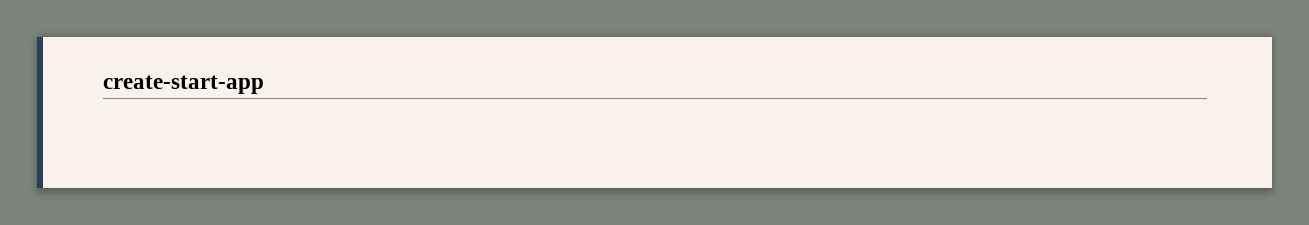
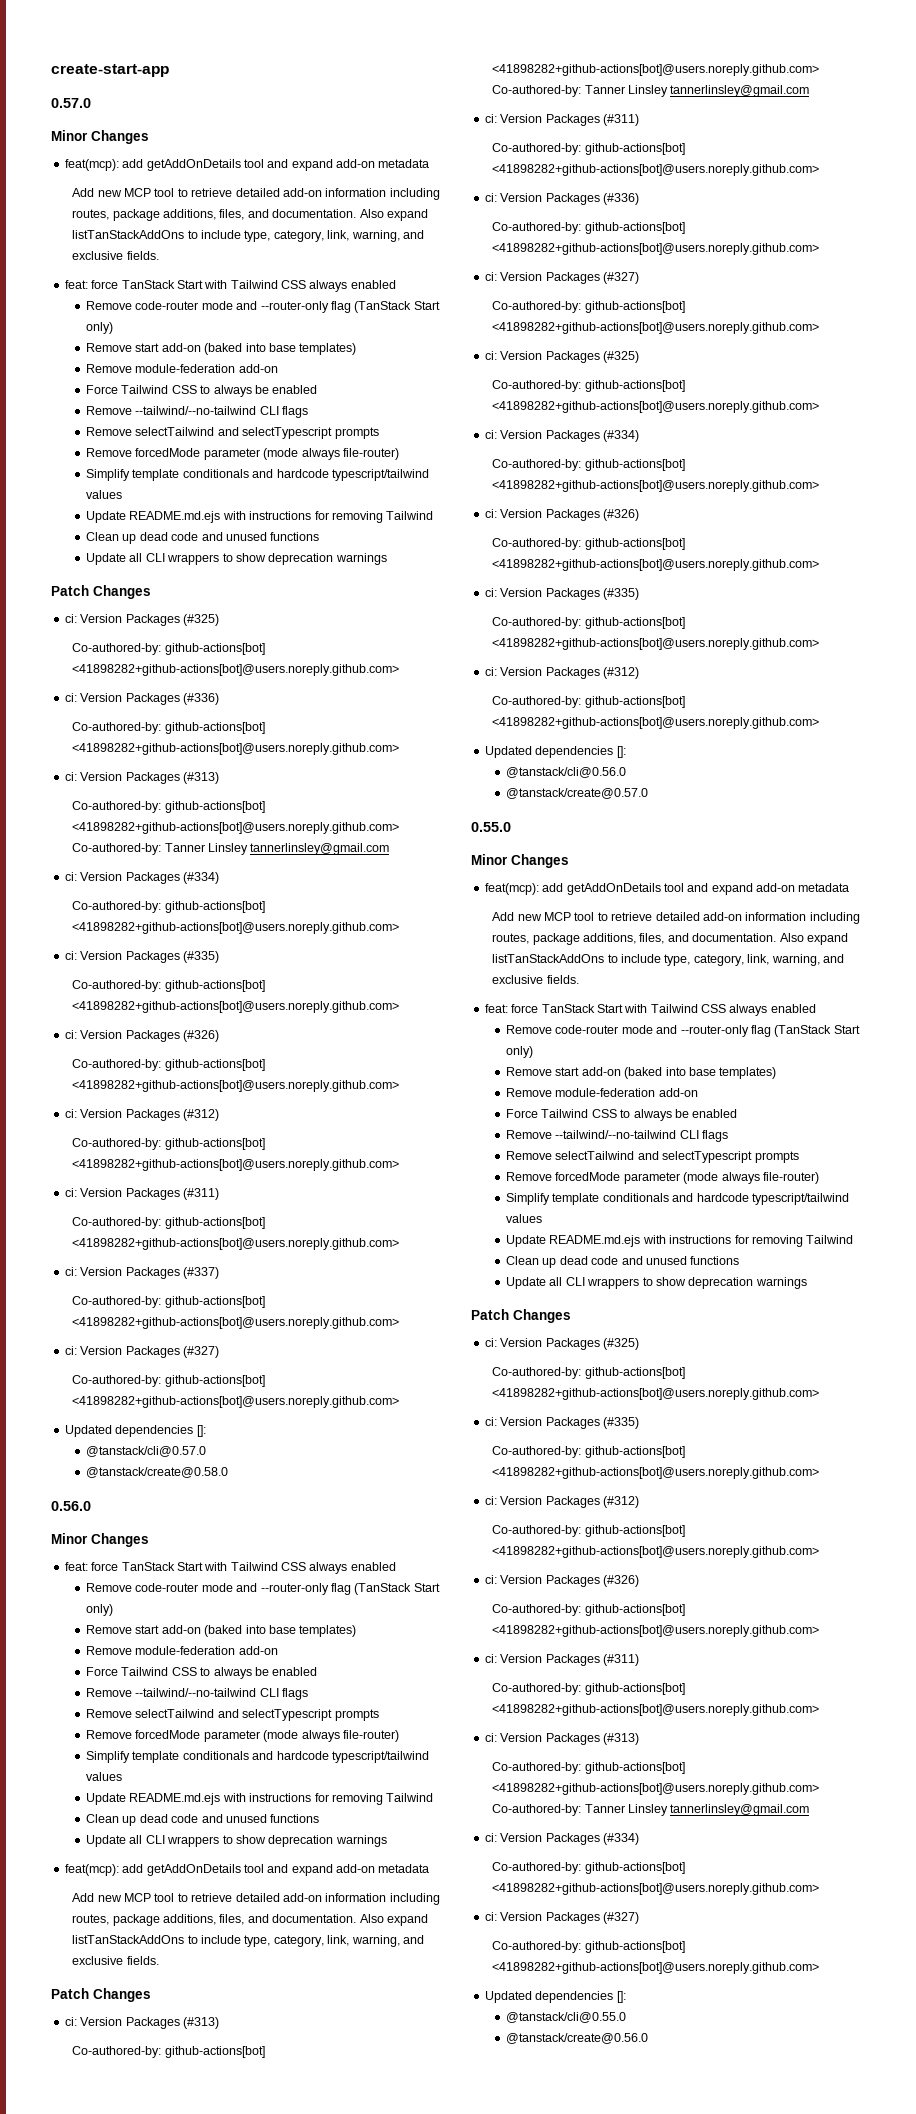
+ 0.57.0
+ Minor Changes
+ feat(mcp): add getAddOnDetails tool and expand add-on metadata
+ Add new MCP tool to retrieve detailed add-on information including routes, package additions, files, and documentation. Also expand listTanStackAddOns to include type, category, link, warning, and exclusive fields.
+ feat: force TanStack Start with Tailwind CSS always enabled
+ Remove code-router mode and --router-only flag (TanStack Start only)
+ Remove start add-on (baked into base templates)
+ Remove module-federation add-on
+ Force Tailwind CSS to always be enabled
+ Remove --tailwind/--no-tailwind CLI flags
+ Remove selectTailwind and selectTypescript prompts
+ Remove forcedMode parameter (mode always file-router)
+ Simplify template conditionals and hardcode typescript/tailwind values
+ Update README.md.ejs with instructions for removing Tailwind
+ Clean up dead code and unused functions
+ Update all CLI wrappers to show deprecation warnings
+ Patch Changes
+ ci: Version Packages (#325)
+ Co-authored-by: github-actions[bot] <41898282+github-actions[bot]@users.noreply.github.com>
+ ci: Version Packages (#336)
+ Co-authored-by: github-actions[bot] <41898282+github-actions[bot]@users.noreply.github.com>
+ ci: Version Packages (#313)
+ Co-authored-by: github-actions[bot] <41898282+github-actions[bot]@users.noreply.github.com> Co-authored-by: Tanner Linsley tannerlinsley@gmail.com
+ ci: Version Packages (#334)
+ Co-authored-by: github-actions[bot] <41898282+github-actions[bot]@users.noreply.github.com>
+ ci: Version Packages (#335)
+ Co-authored-by: github-actions[bot] <41898282+github-actions[bot]@users.noreply.github.com>
+ ci: Version Packages (#326)
+ Co-authored-by: github-actions[bot] <41898282+github-actions[bot]@users.noreply.github.com>
+ ci: Version Packages (#312)
+ Co-authored-by: github-actions[bot] <41898282+github-actions[bot]@users.noreply.github.com>
+ ci: Version Packages (#311)
+ Co-authored-by: github-actions[bot] <41898282+github-actions[bot]@users.noreply.github.com>
+ ci: Version Packages (#337)
+ Co-authored-by: github-actions[bot] <41898282+github-actions[bot]@users.noreply.github.com>
+ ci: Version Packages (#327)
+ Co-authored-by: github-actions[bot] <41898282+github-actions[bot]@users.noreply.github.com>
+ Updated dependencies []:
+ @tanstack/cli@0.57.0
+ @tanstack/create@0.58.0
+ 0.56.0
+ Minor Changes
+ feat: force TanStack Start with Tailwind CSS always enabled
+ Remove code-router mode and --router-only flag (TanStack Start only)
+ Remove start add-on (baked into base templates)
+ Remove module-federation add-on
+ Force Tailwind CSS to always be enabled
+ Remove --tailwind/--no-tailwind CLI flags
+ Remove selectTailwind and selectTypescript prompts
+ Remove forcedMode parameter (mode always file-router)
+ Simplify template conditionals and hardcode typescript/tailwind values
+ Update README.md.ejs with instructions for removing Tailwind
+ Clean up dead code and unused functions
+ Update all CLI wrappers to show deprecation warnings
+ feat(mcp): add getAddOnDetails tool and expand add-on metadata
+ Add new MCP tool to retrieve detailed add-on information including routes, package additions, files, and documentation. Also expand listTanStackAddOns to include type, category, link, warning, and exclusive fields.
+ Patch Changes
+ ci: Version Packages (#313)
+ Co-authored-by: github-actions[bot] <41898282+github-actions[bot]@users.noreply.github.com> Co-authored-by: Tanner Linsley tannerlinsley@gmail.com
+ ci: Version Packages (#311)
+ Co-authored-by: github-actions[bot] <41898282+github-actions[bot]@users.noreply.github.com>
+ ci: Version Packages (#336)
+ Co-authored-by: github-actions[bot] <41898282+github-actions[bot]@users.noreply.github.com>
+ ci: Version Packages (#327)
+ Co-authored-by: github-actions[bot] <41898282+github-actions[bot]@users.noreply.github.com>
+ ci: Version Packages (#325)
+ Co-authored-by: github-actions[bot] <41898282+github-actions[bot]@users.noreply.github.com>
+ ci: Version Packages (#334)
+ Co-authored-by: github-actions[bot] <41898282+github-actions[bot]@users.noreply.github.com>
+ ci: Version Packages (#326)
+ Co-authored-by: github-actions[bot] <41898282+github-actions[bot]@users.noreply.github.com>
+ ci: Version Packages (#335)
+ Co-authored-by: github-actions[bot] <41898282+github-actions[bot]@users.noreply.github.com>
+ ci: Version Packages (#312)
+ Co-authored-by: github-actions[bot] <41898282+github-actions[bot]@users.noreply.github.com>
+ Updated dependencies []:
+ @tanstack/cli@0.56.0
+ @tanstack/create@0.57.0
+ 0.55.0
+ Minor Changes
+ feat(mcp): add getAddOnDetails tool and expand add-on metadata
+ Add new MCP tool to retrieve detailed add-on information including routes, package additions, files, and documentation. Also expand listTanStackAddOns to include type, category, link, warning, and exclusive fields.
+ feat: force TanStack Start with Tailwind CSS always enabled
+ Remove code-router mode and --router-only flag (TanStack Start only)
+ Remove start add-on (baked into base templates)
+ Remove module-federation add-on
+ Force Tailwind CSS to always be enabled
+ Remove --tailwind/--no-tailwind CLI flags
+ Remove selectTailwind and selectTypescript prompts
+ Remove forcedMode parameter (mode always file-router)
+ Simplify template conditionals and hardcode typescript/tailwind values
+ Update README.md.ejs with instructions for removing Tailwind
+ Clean up dead code and unused functions
+ Update all CLI wrappers to show deprecation warnings
+ Patch Changes
+ ci: Version Packages (#325)
+ Co-authored-by: github-actions[bot] <41898282+github-actions[bot]@users.noreply.github.com>
+ ci: Version Packages (#335)
+ Co-authored-by: github-actions[bot] <41898282+github-actions[bot]@users.noreply.github.com>
+ ci: Version Packages (#312)
+ Co-authored-by: github-actions[bot] <41898282+github-actions[bot]@users.noreply.github.com>
+ ci: Version Packages (#326)
+ Co-authored-by: github-actions[bot] <41898282+github-actions[bot]@users.noreply.github.com>
+ ci: Version Packages (#311)
+ Co-authored-by: github-actions[bot] <41898282+github-actions[bot]@users.noreply.github.com>
+ ci: Version Packages (#313)
+ Co-authored-by: github-actions[bot] <41898282+github-actions[bot]@users.noreply.github.com> Co-authored-by: Tanner Linsley tannerlinsley@gmail.com
+ ci: Version Packages (#334)
+ Co-authored-by: github-actions[bot] <41898282+github-actions[bot]@users.noreply.github.com>
+ ci: Version Packages (#327)
+ Co-authored-by: github-actions[bot] <41898282+github-actions[bot]@users.noreply.github.com>
+ Updated dependencies []:
+ @tanstack/cli@0.55.0
+ @tanstack/create@0.56.0

